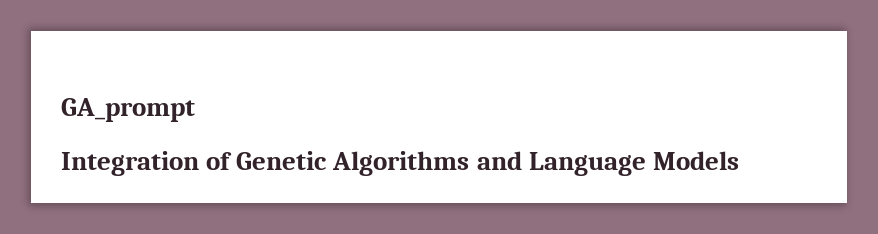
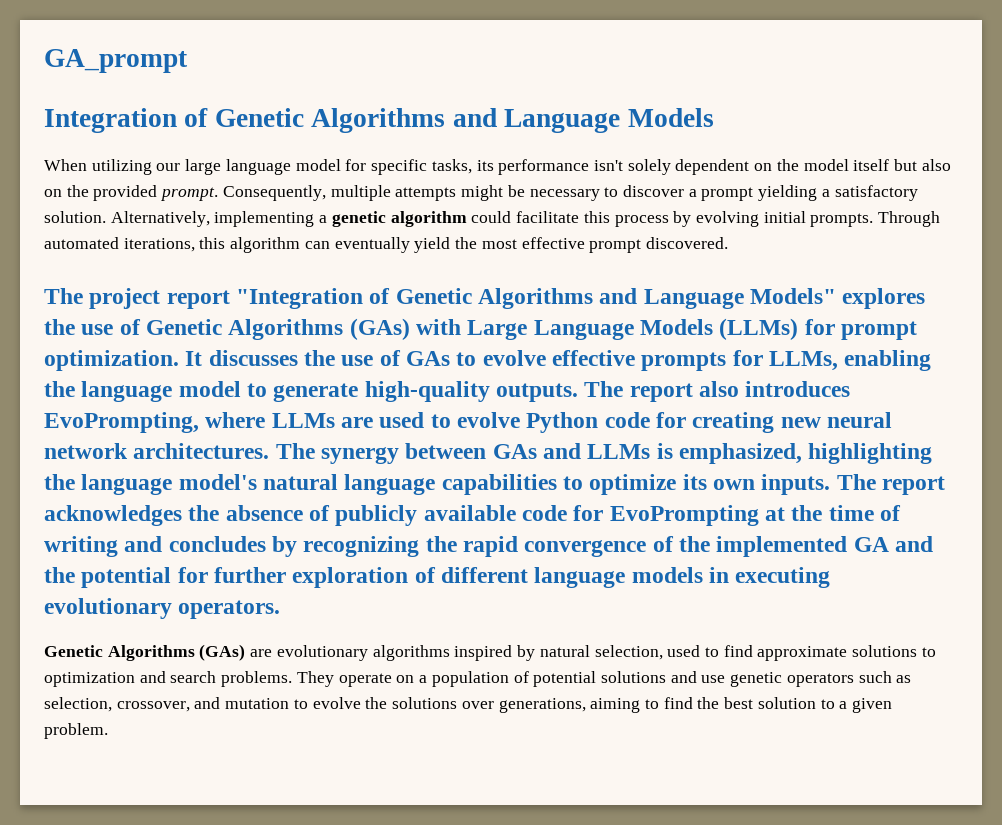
+ When utilizing our large language model for specific tasks, its performance isn't solely dependent on the model itself but also on the provided prompt. Consequently, multiple attempts might be necessary to discover a prompt yielding a satisfactory solution. Alternatively, implementing a genetic algorithm could facilitate this process by evolving initial prompts. Through automated iterations, this algorithm can eventually yield the most effective prompt discovered.
+ The project report "Integration of Genetic Algorithms and Language Models" explores the use of Genetic Algorithms (GAs) with Large Language Models (LLMs) for prompt optimization. It discusses the use of GAs to evolve effective prompts for LLMs, enabling the language model to generate high-quality outputs. The report also introduces EvoPrompting, where LLMs are used to evolve Python code for creating new neural network architectures. The synergy between GAs and LLMs is emphasized, highlighting the language model's natural language capabilities to optimize its own inputs. The report acknowledges the absence of publicly available code for EvoPrompting at the time of writing and concludes by recognizing the rapid convergence of the implemented GA and the potential for further exploration of different language models in executing evolutionary operators.
+ Genetic Algorithms (GAs) are evolutionary algorithms inspired by natural selection, used to find approximate solutions to optimization and search problems. They operate on a population of potential solutions and use genetic operators such as selection, crossover, and mutation to evolve the solutions over generations, aiming to find the best solution to a given problem.

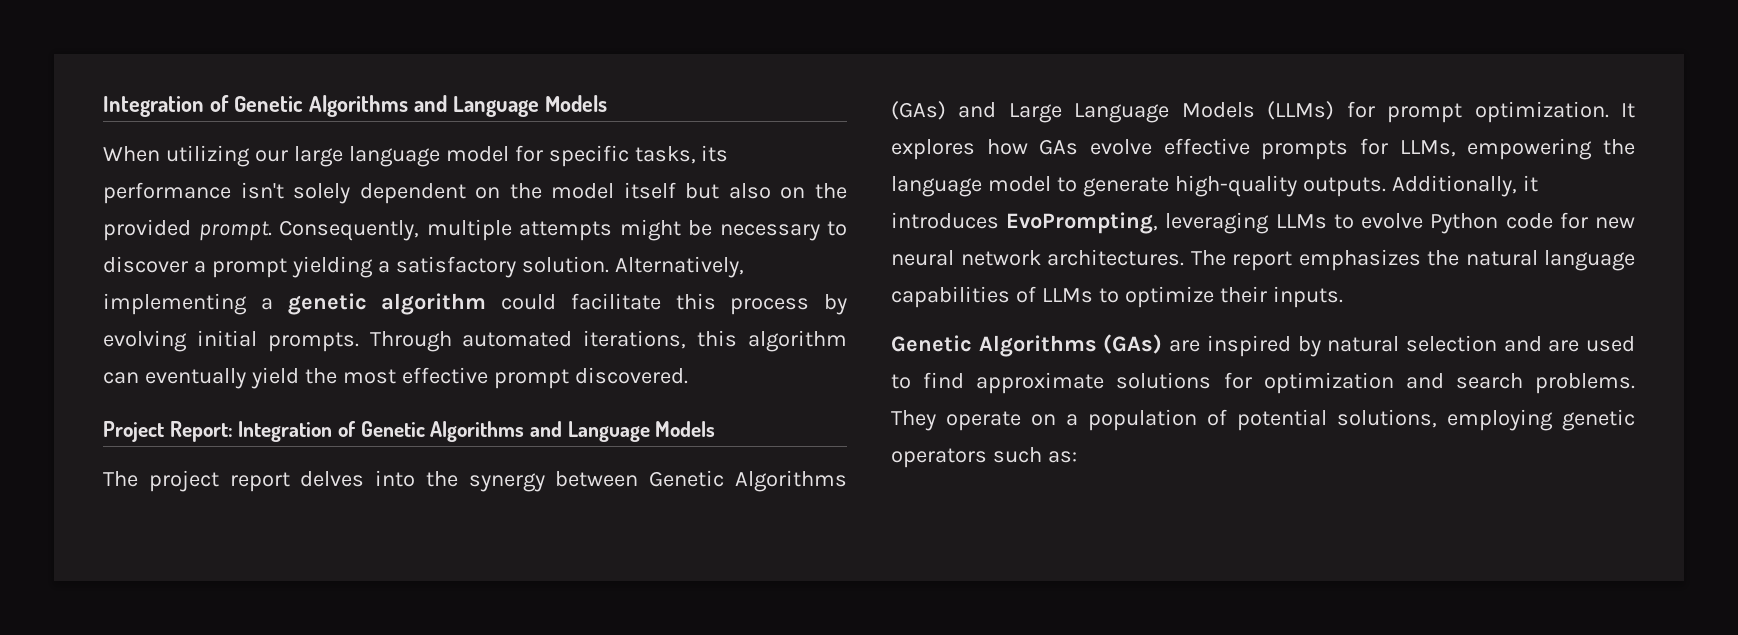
- GA_prompt
- The project report "Integration of Genetic Algorithms and Language Models" explores the use of Genetic Algorithms (GAs) with Large Language Models (LLMs) for prompt optimization.
+ Project Report: Integration of Genetic Algorithms and Language Models
+ The project report delves into the synergy between Genetic Algorithms (GAs) and Large Language Models (LLMs) for prompt optimization.
- It discusses the use of GAs to evolve effective prompts for LLMs, enabling the language model to generate high-quality outputs.
+ It explores how GAs evolve effective prompts for LLMs, empowering the language model to generate high-quality outputs.
- The report also introduces EvoPrompting, where LLMs are used to evolve Python code for creating new neural network architectures.
+ Additionally, it introduces EvoPrompting, leveraging LLMs to evolve Python code for new neural network architectures.
- The synergy between GAs and LLMs is emphasized, highlighting the language model's natural language capabilities to optimize its own inputs. The report acknowledges the absence of publicly available code for EvoPrompting at the time of writing and concludes by recognizing the rapid convergence of the implemented GA and the potential for further exploration of different language models in executing evolutionary operators.
+ The report emphasizes the natural language capabilities of LLMs to optimize their inputs.
- Genetic Algorithms (GAs) are evolutionary algorithms inspired by natural selection, used to find approximate solutions to optimization and search problems.
+ Genetic Algorithms (GAs) are inspired by natural selection and are used to find approximate solutions for optimization and search problems.
- They operate on a population of potential solutions and use genetic operators such as selection, crossover, and mutation to evolve the solutions over generations, aiming to find the best solution to a given problem.
+ They operate on a population of potential solutions, employing genetic operators such as:

